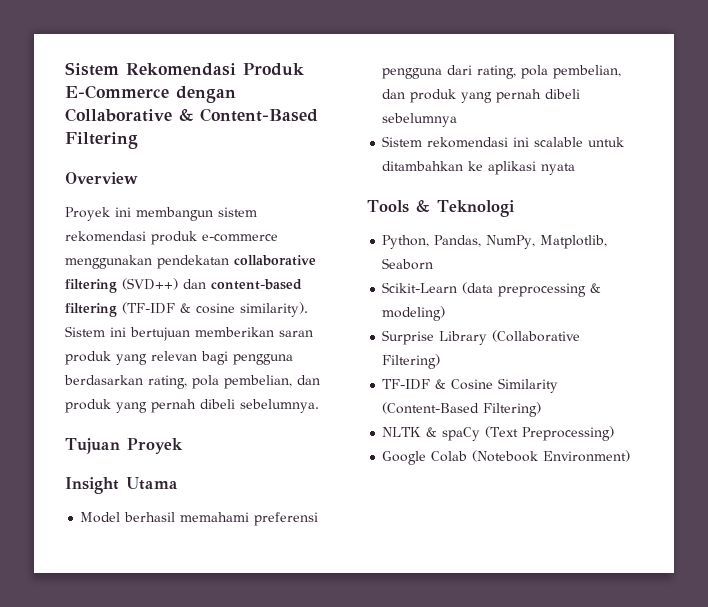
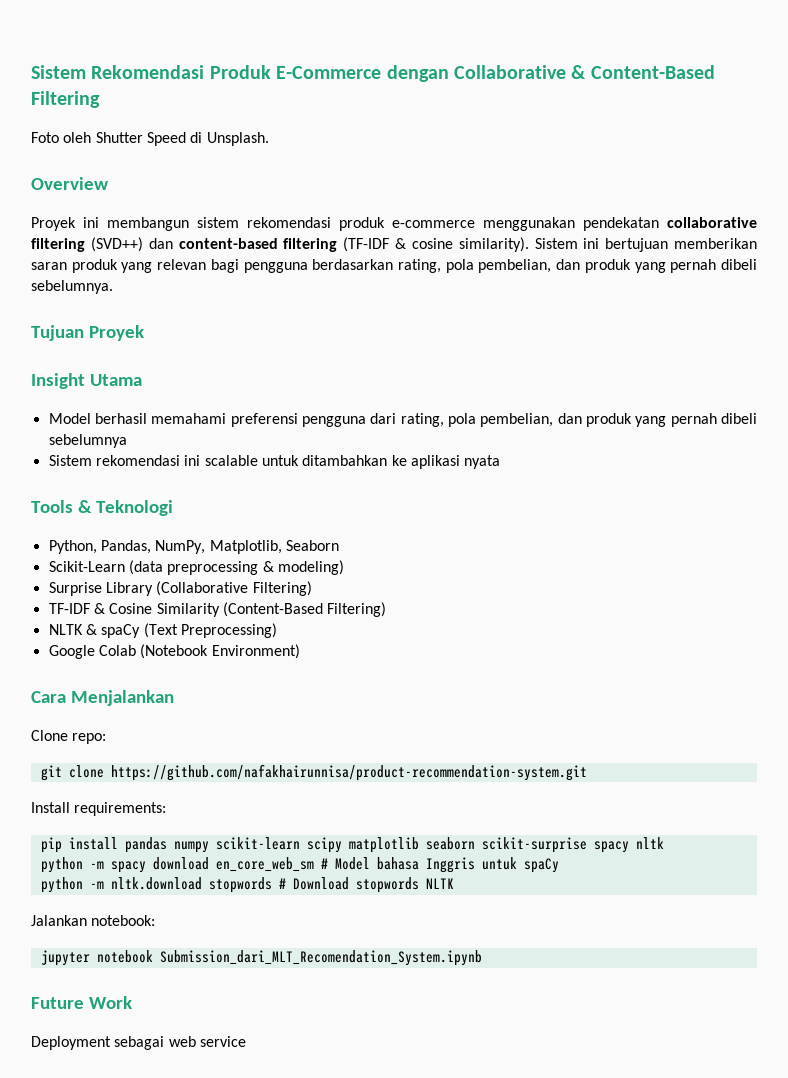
+ Foto oleh Shutter Speed di Unsplash.
+ Cara Menjalankan
+ Clone repo:
+ git clone https://github.com/nafakhairunnisa/product-recommendation-system.git
+ Install requirements:
+ pip install pandas numpy scikit-learn scipy matplotlib seaborn scikit-surprise spacy nltk
+ python -m spacy download en_core_web_sm # Model bahasa Inggris untuk spaCy
+ python -m nltk.download stopwords # Download stopwords NLTK
+ Jalankan notebook:
+ jupyter notebook Submission_dari_MLT_Recomendation_System.ipynb
+ Future Work
+ Deployment sebagai web service

